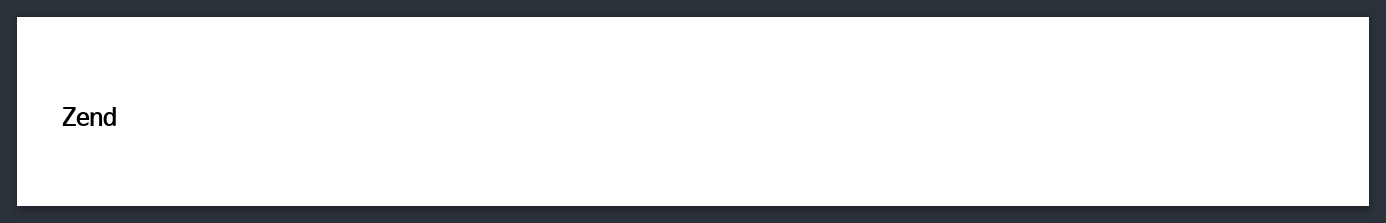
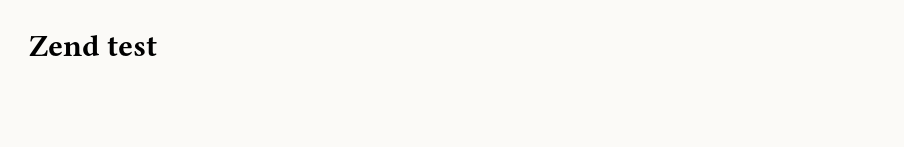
- Zend
+ Zend test

